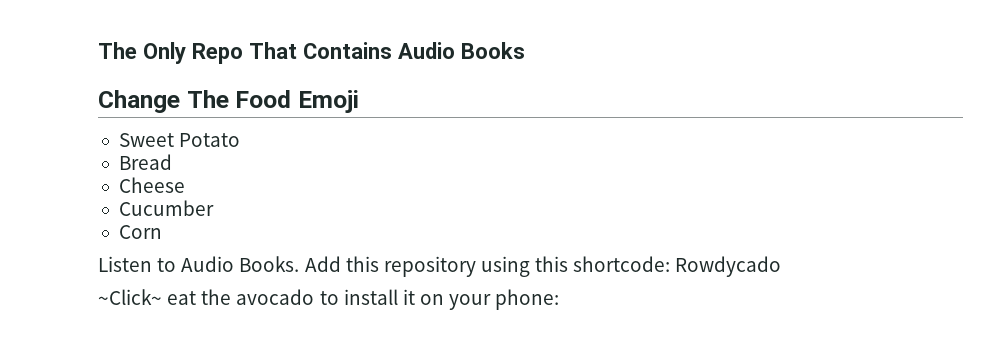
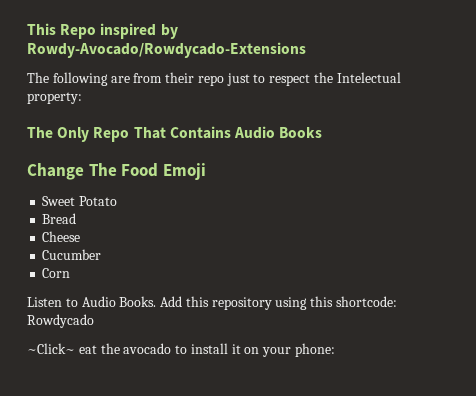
+ This Repo inspired by Rowdy-Avocado/Rowdycado-Extensions
+ The following are from their repo just to respect the Intelectual property:

